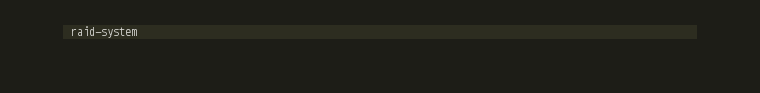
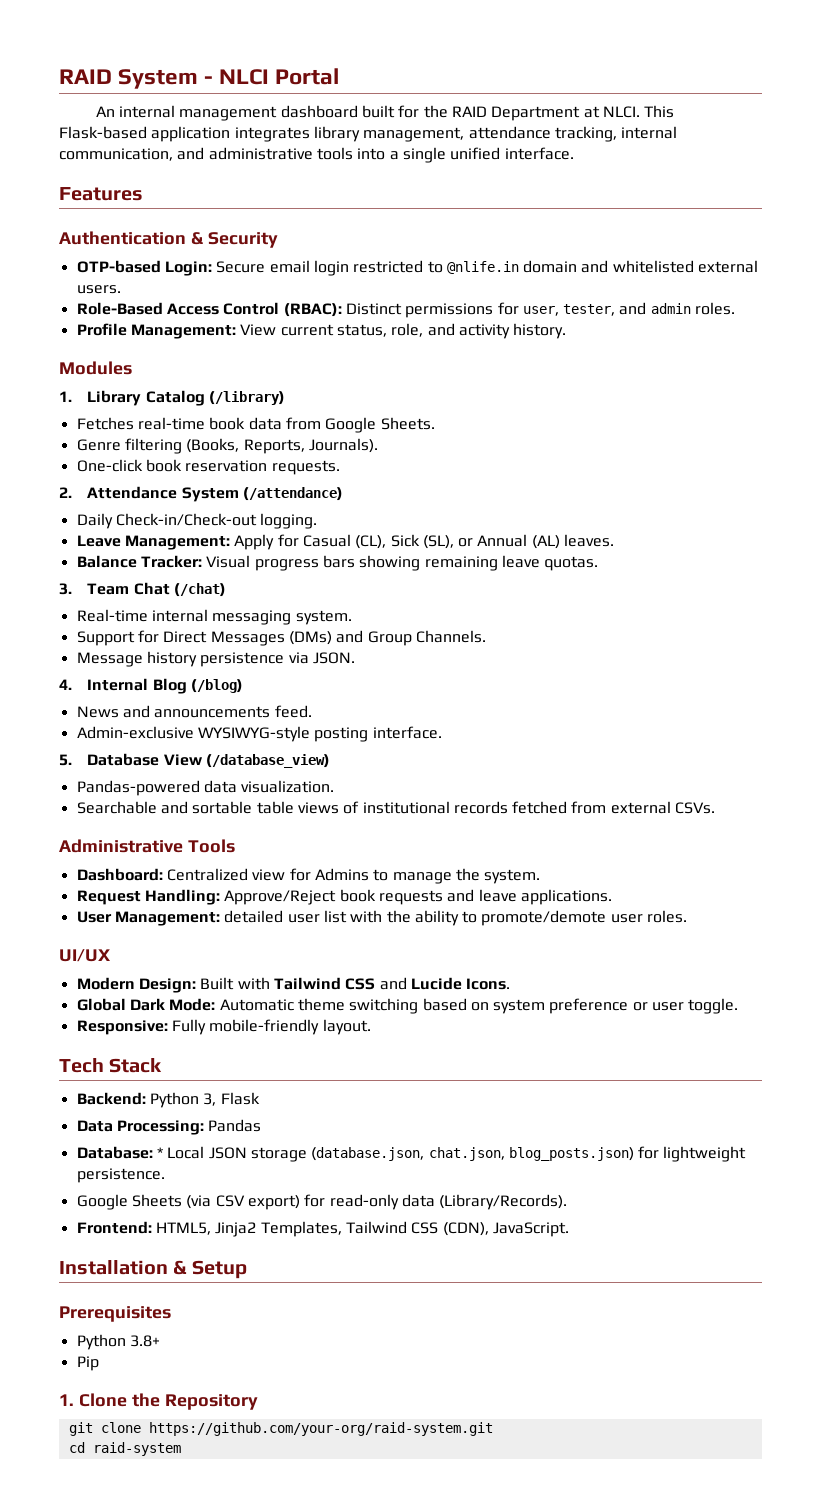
- raid-system
+ RAID System - NLCI Portal
+ An internal management dashboard built for the RAID Department at NLCI. This Flask-based application integrates library management, attendance tracking, internal communication, and administrative tools into a single unified interface.
+ Features
+ Authentication & Security
+ OTP-based Login: Secure email login restricted to @nlife.in domain and whitelisted external users.
+ Role-Based Access Control (RBAC): Distinct permissions for user, tester, and admin roles.
+ Profile Management: View current status, role, and activity history.
+ Modules
+ 1. Library Catalog (/library)
+ Fetches real-time book data from Google Sheets.
+ Genre filtering (Books, Reports, Journals).
+ One-click book reservation requests.
+ 2. Attendance System (/attendance)
+ Daily Check-in/Check-out logging.
+ Leave Management: Apply for Casual (CL), Sick (SL), or Annual (AL) leaves.
+ Balance Tracker: Visual progress bars showing remaining leave quotas.
+ 3. Team Chat (/chat)
+ Real-time internal messaging system.
+ Support for Direct Messages (DMs) and Group Channels.
+ Message history persistence via JSON.
+ 4. Internal Blog (/blog)
+ News and announcements feed.
+ Admin-exclusive WYSIWYG-style posting interface.
+ 5. Database View (/database_view)
+ Pandas-powered data visualization.
+ Searchable and sortable table views of institutional records fetched from external CSVs.
+ Administrative Tools
+ Dashboard: Centralized view for Admins to manage the system.
+ Request Handling: Approve/Reject book requests and leave applications.
+ User Management: detailed user list with the ability to promote/demote user roles.
+ UI/UX
+ Modern Design: Built with Tailwind CSS and Lucide Icons.
+ Global Dark Mode: Automatic theme switching based on system preference or user toggle.
+ Responsive: Fully mobile-friendly layout.
+ Tech Stack
+ Backend: Python 3, Flask
+ Data Processing: Pandas
+ Database: * Local JSON storage (database.json, chat.json, blog_posts.json) for lightweight persistence.
+ Google Sheets (via CSV export) for read-only data (Library/Records).
+ Frontend: HTML5, Jinja2 Templates, Tailwind CSS (CDN), JavaScript.
+ Installation & Setup
+ Prerequisites
+ Python 3.8+
+ Pip
+ 1. Clone the Repository
+ git clone https://github.com/your-org/raid-system.git
+ cd raid-system

